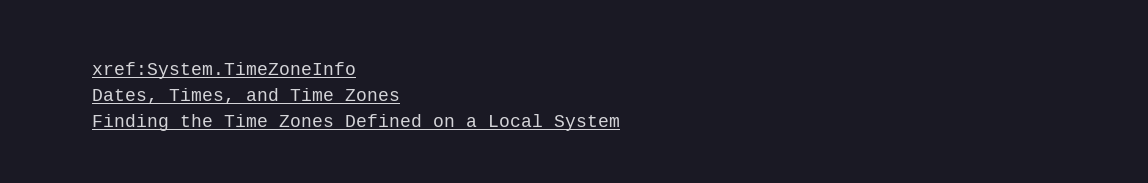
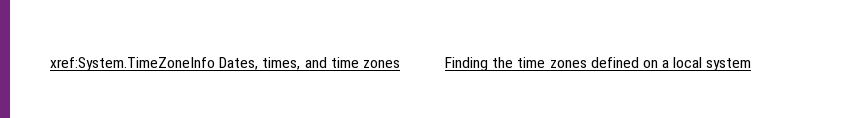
- xref:System.TimeZoneInfo
- Dates, Times, and Time Zones
- Finding the Time Zones Defined on a Local System
+ xref:System.TimeZoneInfo Dates, times, and time zones Finding the time zones defined on a local system

